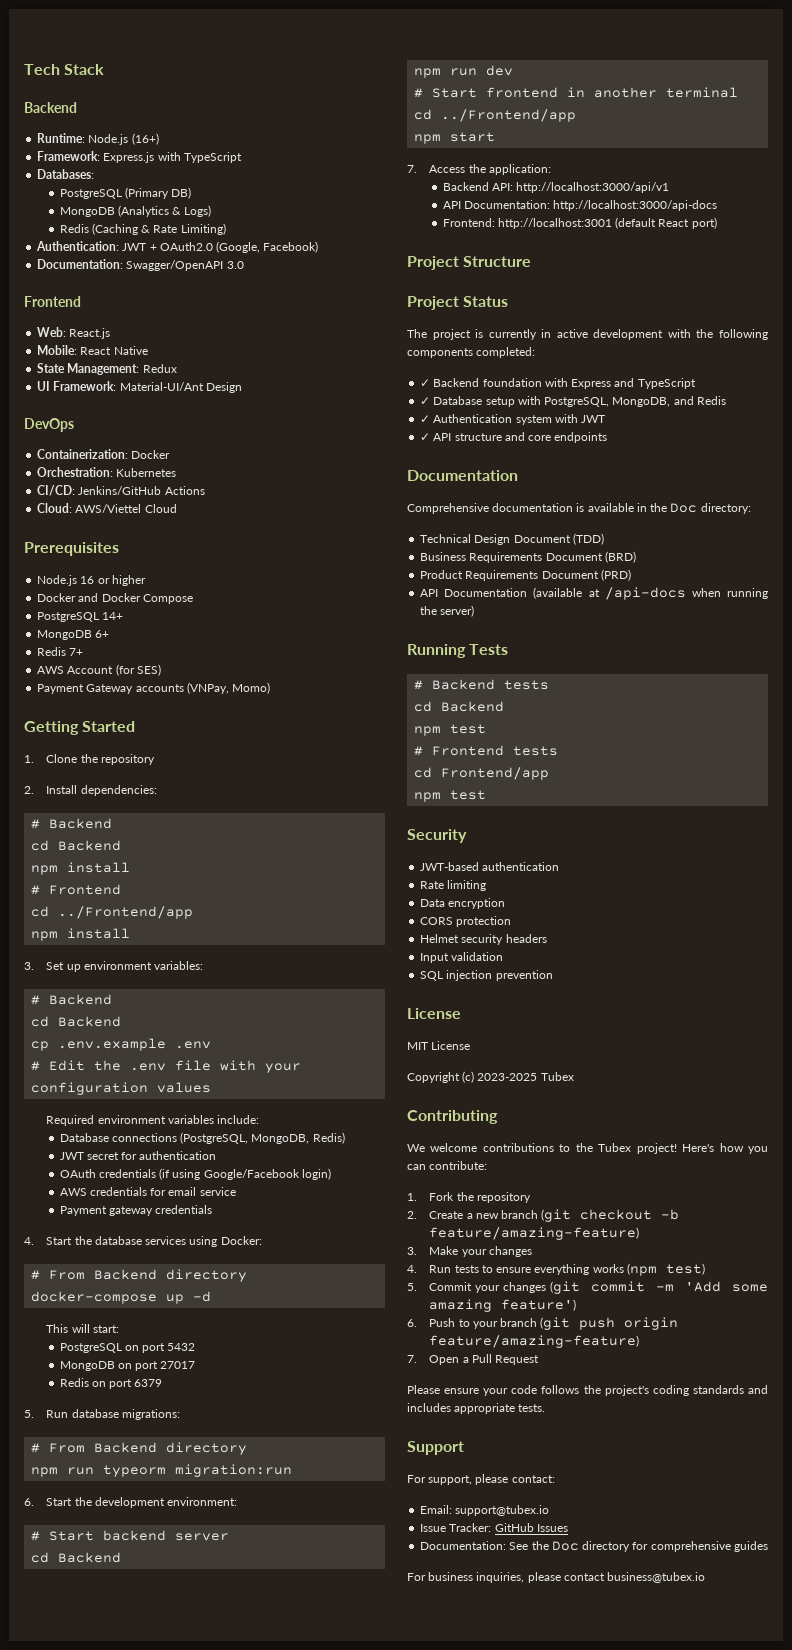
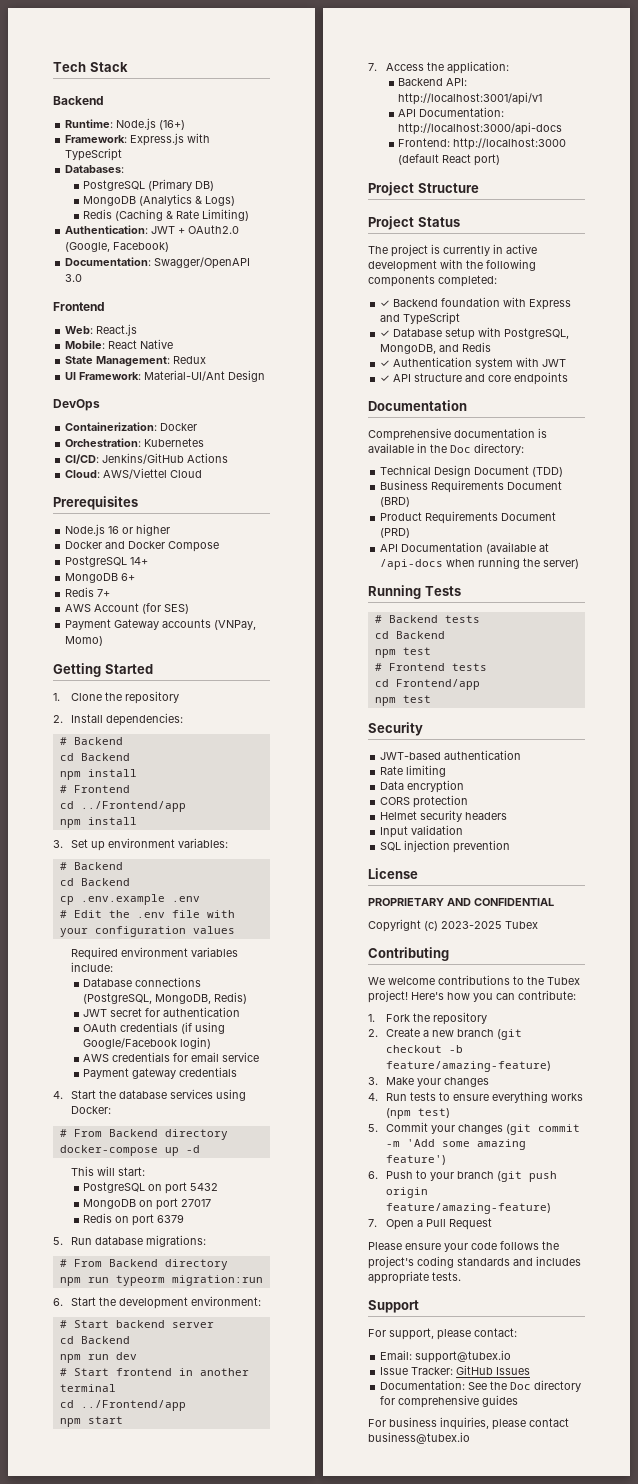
- Backend API: http://localhost:3000/api/v1
+ Backend API: http://localhost:3001/api/v1
- Frontend: http://localhost:3001 (default React port)
+ Frontend: http://localhost:3000 (default React port)
- MIT License
+ PROPRIETARY AND CONFIDENTIAL

